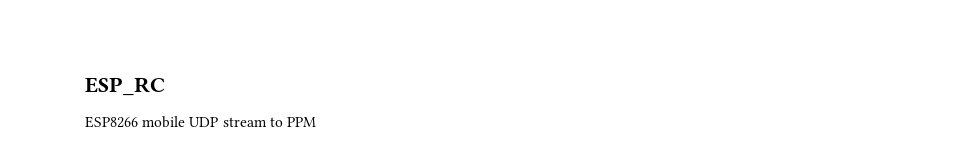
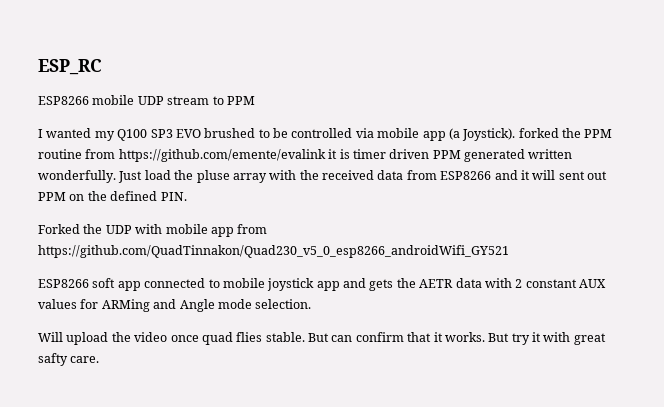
+ I wanted my Q100 SP3 EVO brushed to be controlled via mobile app (a Joystick). forked the PPM routine from https://github.com/emente/evalink it is timer driven PPM generated written wonderfully. Just load the pluse array with the received data from ESP8266 and it will sent out PPM on the defined PIN.
+ Forked the UDP with mobile app from https://github.com/QuadTinnakon/Quad230_v5_0_esp8266_androidWifi_GY521
+ ESP8266 soft app connected to mobile joystick app and gets the AETR data with 2 constant AUX values for ARMing and Angle mode selection.
+ Will upload the video once quad flies stable. But can confirm that it works. But try it with great safty care.

